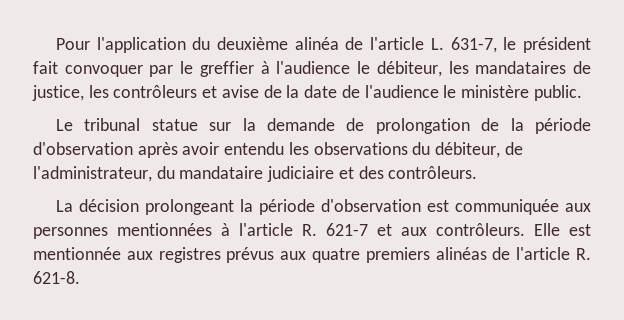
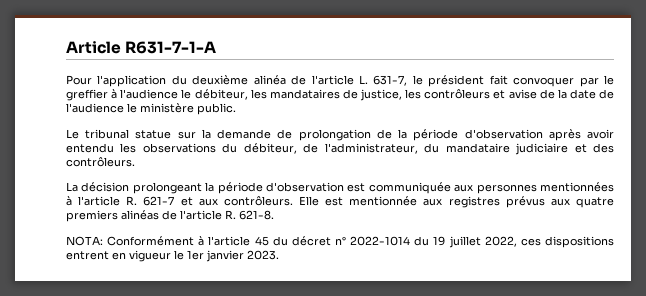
+ Article R631-7-1-A
+ NOTA: Conformément à l'article 45 du décret n° 2022-1014 du 19 juillet 2022, ces dispositions entrent en vigueur le 1er janvier 2023.

